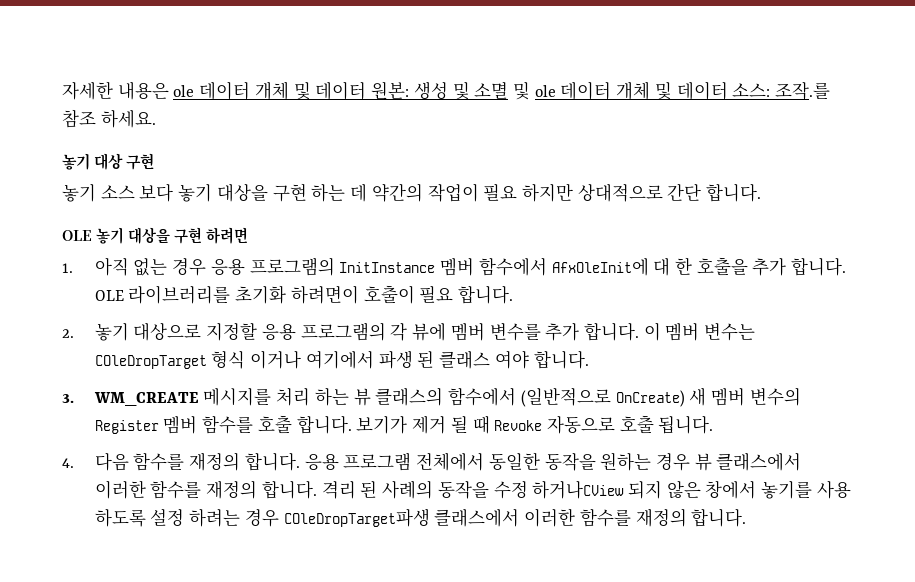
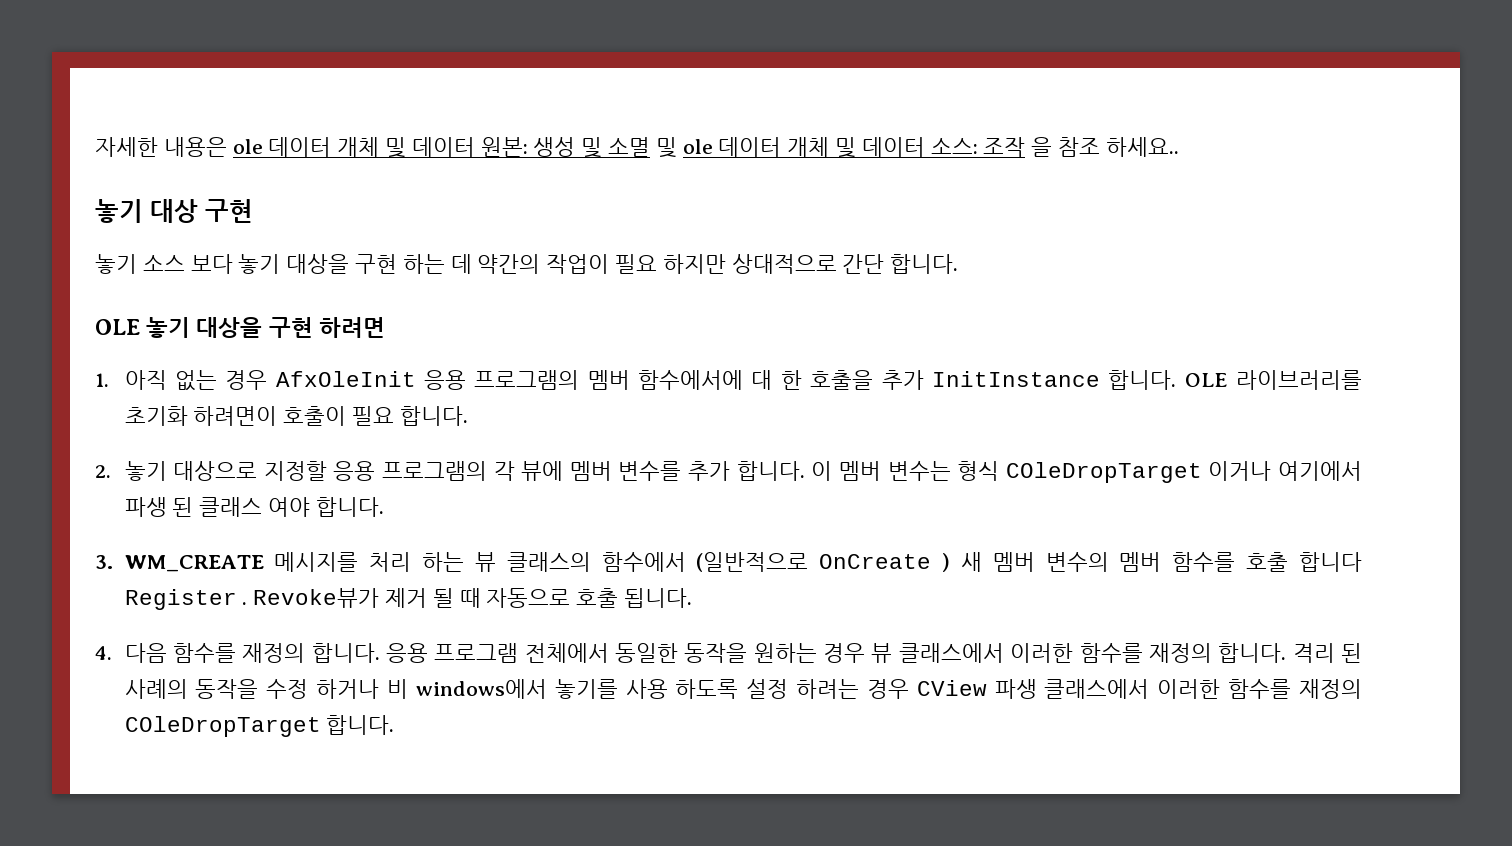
- 자세한 내용은 ole 데이터 개체 및 데이터 원본: 생성 및 소멸 및 ole 데이터 개체 및 데이터 소스: 조작.를 참조 하세요.
+ 자세한 내용은 ole 데이터 개체 및 데이터 원본: 생성 및 소멸 및 ole 데이터 개체 및 데이터 소스: 조작 을 참조 하세요..
- 1. 아직 없는 경우 응용 프로그램의 InitInstance 멤버 함수에서 AfxOleInit에 대 한 호출을 추가 합니다.
+ 1. 아직 없는 경우 AfxOleInit 응용 프로그램의 멤버 함수에서에 대 한 호출을 추가 InitInstance 합니다.
- 이 멤버 변수는 COleDropTarget 형식 이거나 여기에서 파생 된 클래스 여야 합니다.
+ 이 멤버 변수는 형식 COleDropTarget 이거나 여기에서 파생 된 클래스 여야 합니다.
- 3. WM_CREATE 메시지를 처리 하는 뷰 클래스의 함수에서 (일반적으로 OnCreate) 새 멤버 변수의 Register 멤버 함수를 호출 합니다. 보기가 제거 될 때 Revoke 자동으로 호출 됩니다.
+ 3. WM_CREATE 메시지를 처리 하는 뷰 클래스의 함수에서 (일반적으로 OnCreate ) 새 멤버 변수의 멤버 함수를 호출 합니다 Register . Revoke뷰가 제거 될 때 자동으로 호출 됩니다.
- 격리 된 사례의 동작을 수정 하거나CView 되지 않은 창에서 놓기를 사용 하도록 설정 하려는 경우 COleDropTarget파생 클래스에서 이러한 함수를 재정의 합니다.
+ 격리 된 사례의 동작을 수정 하거나 비 windows에서 놓기를 사용 하도록 설정 하려는 경우 CView 파생 클래스에서 이러한 함수를 재정의 COleDropTarget 합니다.

